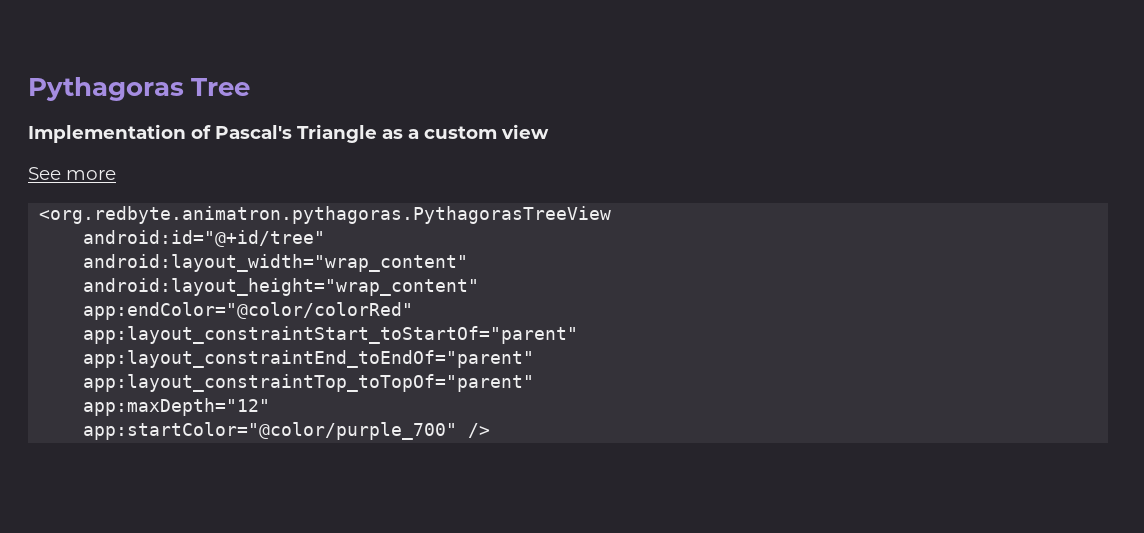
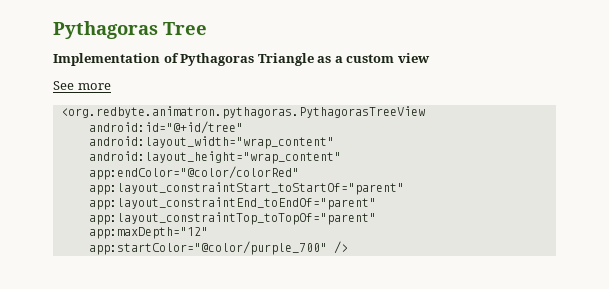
- Implementation of Pascal's Triangle as a custom view
+ Implementation of Pythagoras Triangle as a custom view

